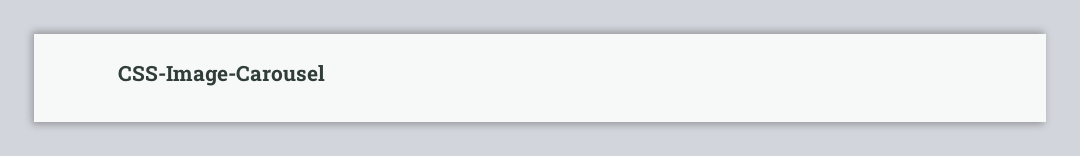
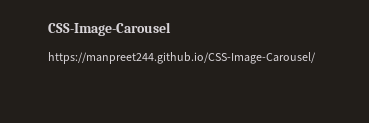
+ https://manpreet244.github.io/CSS-Image-Carousel/

